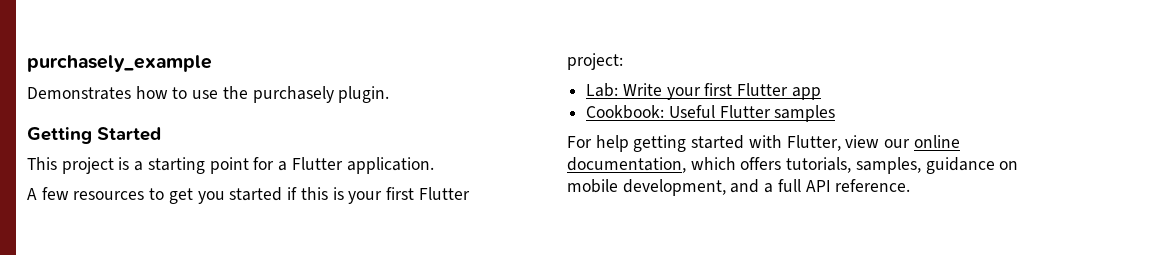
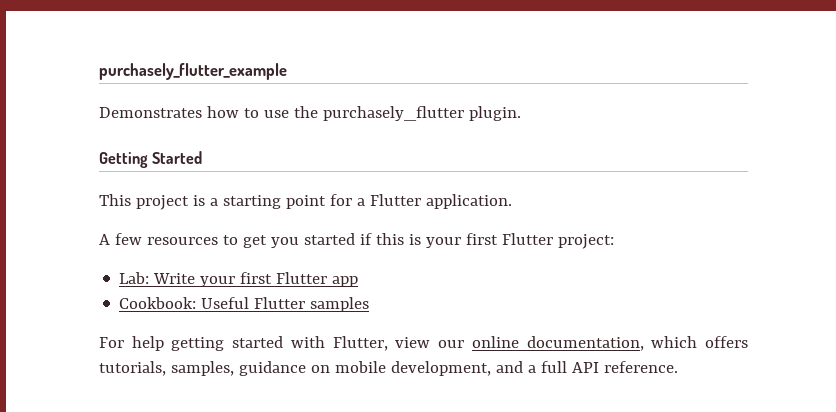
- purchasely_example
+ purchasely_flutter_example
- Demonstrates how to use the purchasely plugin.
+ Demonstrates how to use the purchasely_flutter plugin.

